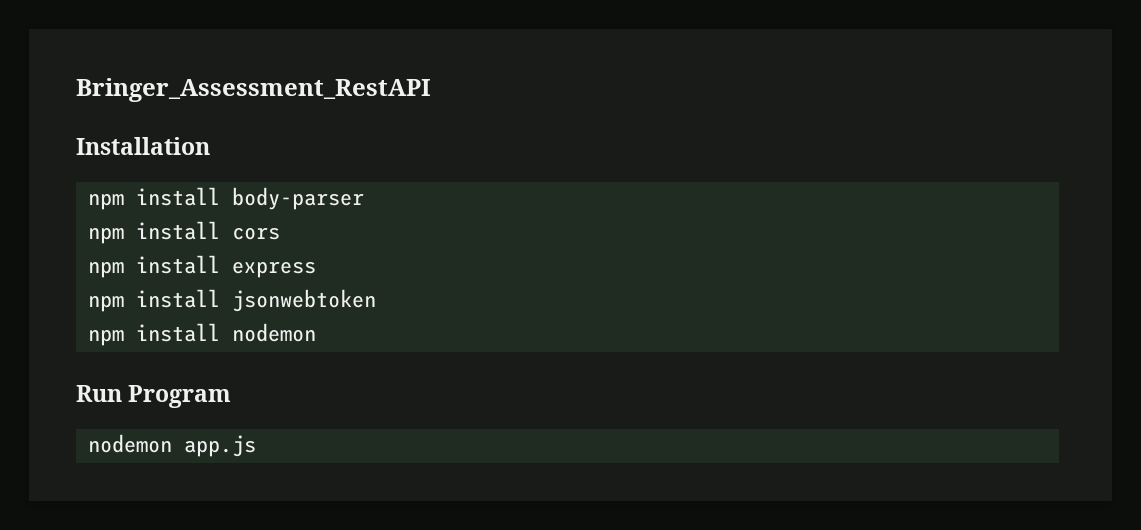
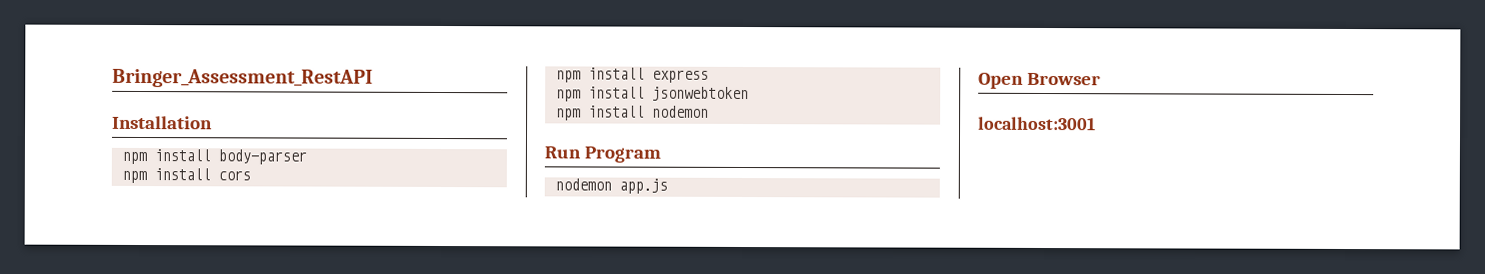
+ Open Browser
+ localhost:3001

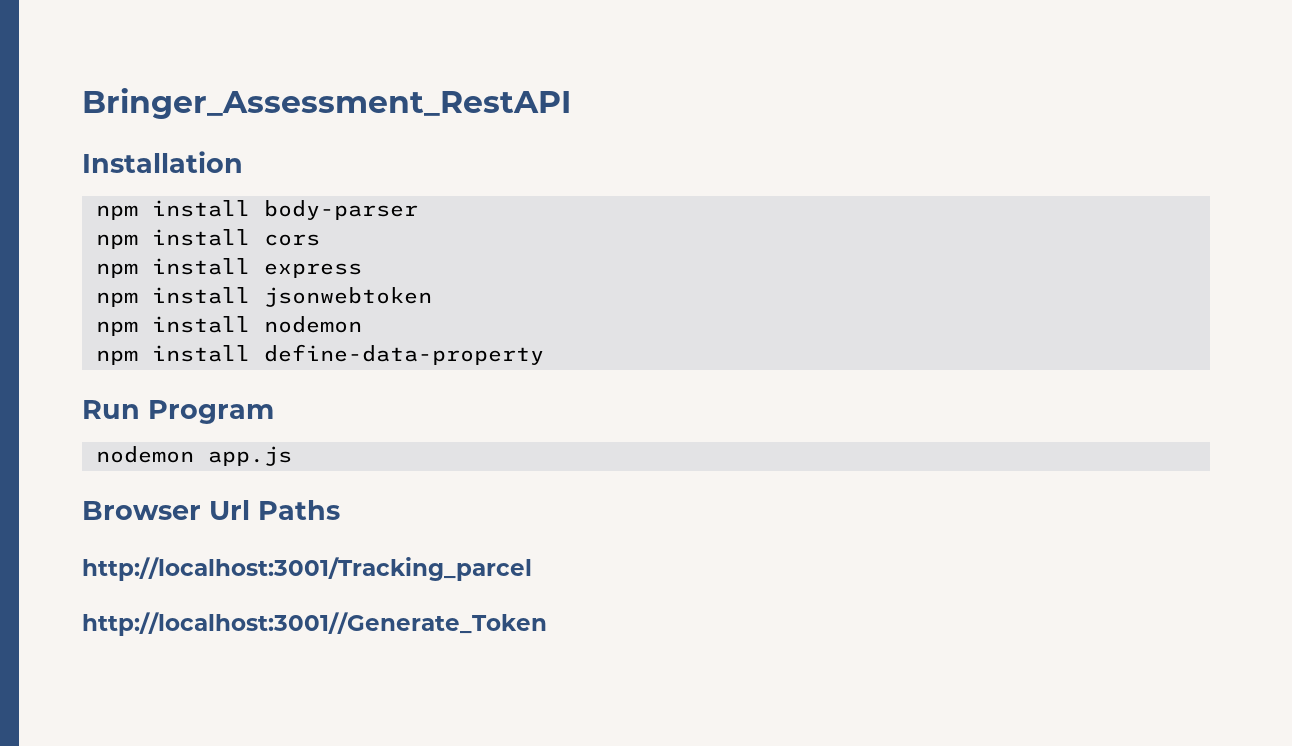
+ npm install define-data-property
- Open Browser
- localhost:3001
+ Browser Url Paths
+ http://localhost:3001/Tracking_parcel
+ http://localhost:3001//Generate_Token

